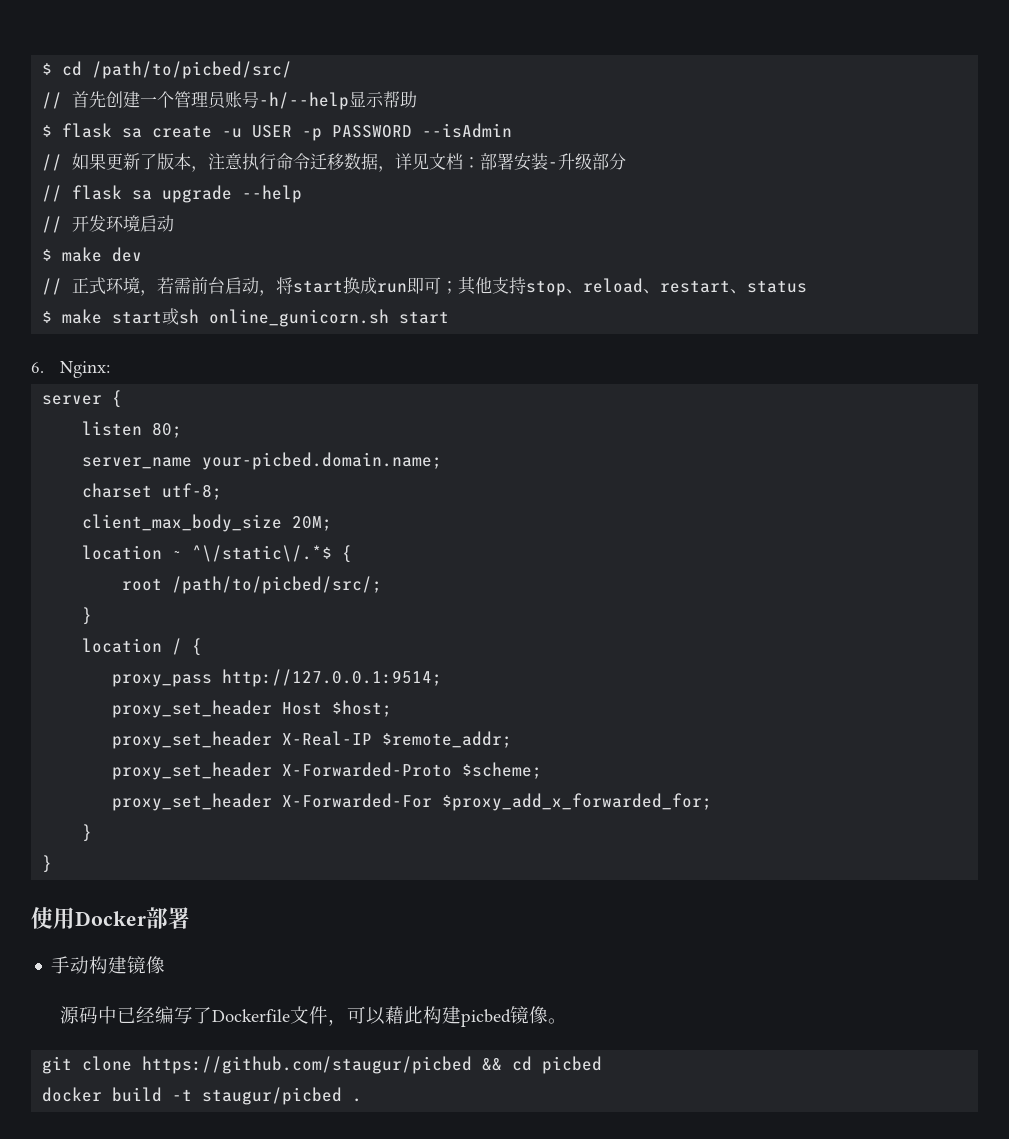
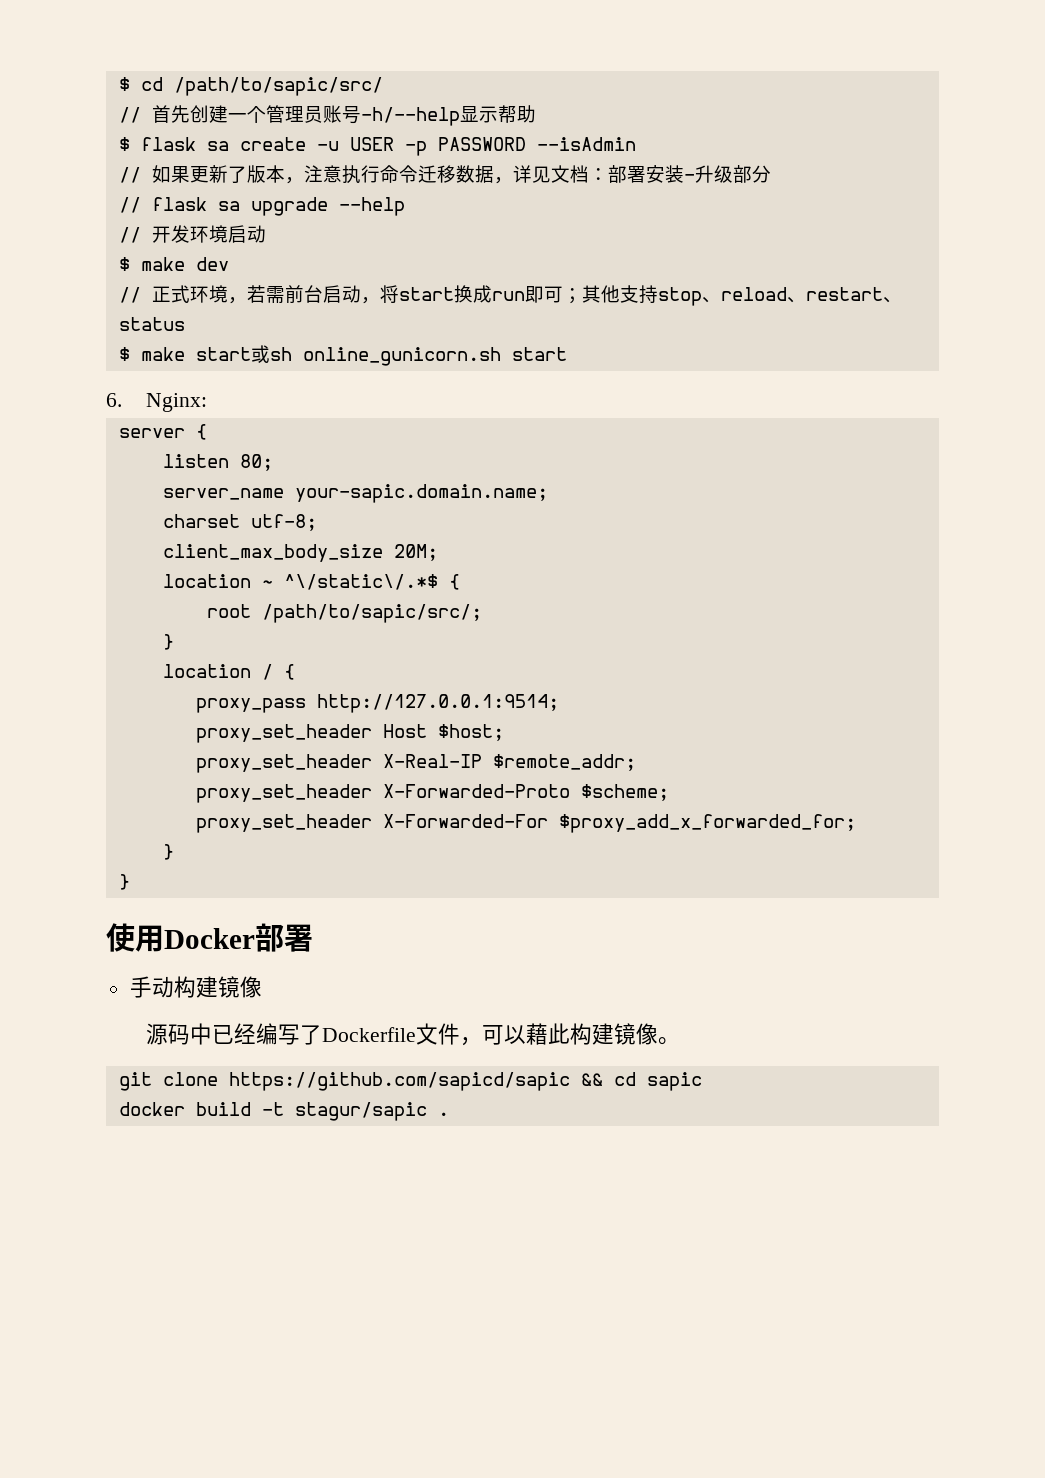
- $ cd /path/to/picbed/src/
+ $ cd /path/to/sapic/src/
- server_name your-picbed.domain.name;
+ server_name your-sapic.domain.name;
- root /path/to/picbed/src/;
+ root /path/to/sapic/src/;
- 源码中已经编写了Dockerfile文件，可以藉此构建picbed镜像。
+ 源码中已经编写了Dockerfile文件，可以藉此构建镜像。
- git clone https://github.com/staugur/picbed && cd picbed
+ git clone https://github.com/sapicd/sapic && cd sapic
- docker build -t staugur/picbed .
+ docker build -t stagur/sapic .

